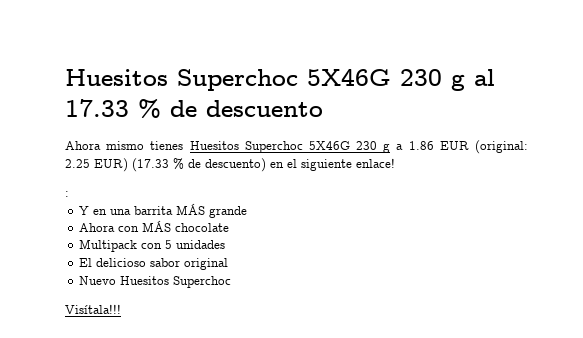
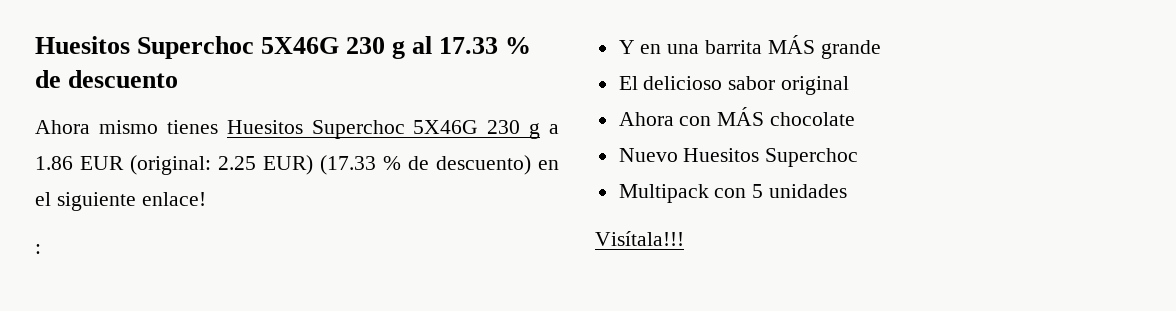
+ El delicioso sabor original
+ Nuevo Huesitos Superchoc
- El delicioso sabor original
- Nuevo Huesitos Superchoc

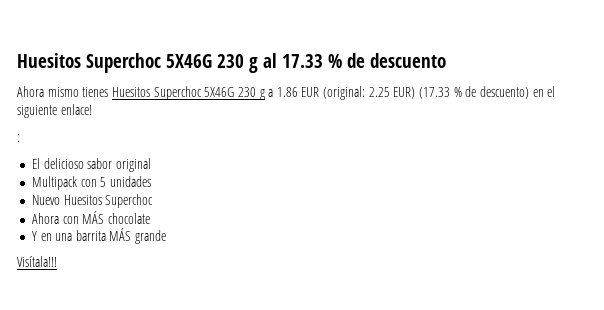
+ El delicioso sabor original
+ Multipack con 5 unidades
+ Nuevo Huesitos Superchoc
+ Ahora con MÁS chocolate
- El delicioso sabor original
- Ahora con MÁS chocolate
- Nuevo Huesitos Superchoc
- Multipack con 5 unidades

